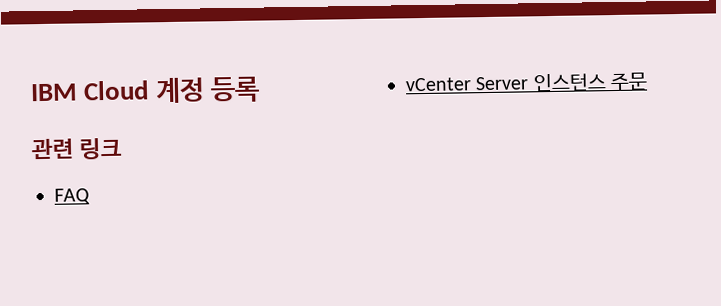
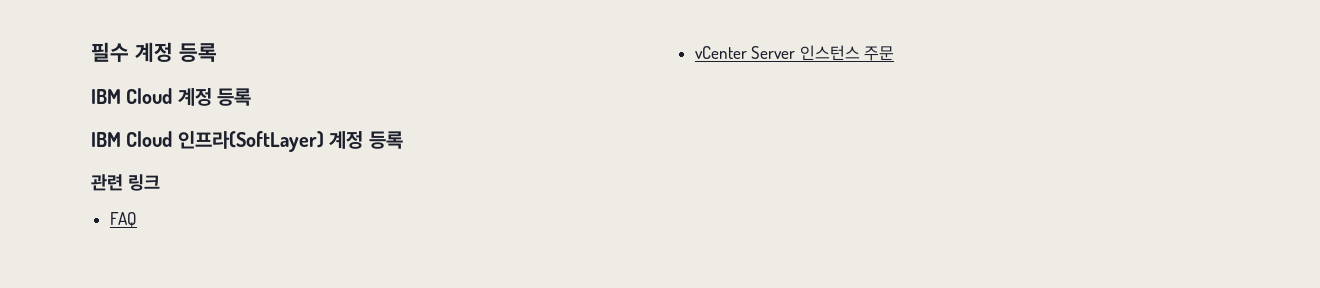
+ 필수 계정 등록
+ IBM Cloud 인프라(SoftLayer) 계정 등록

